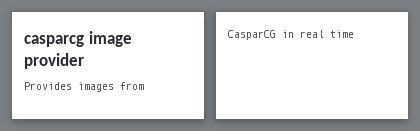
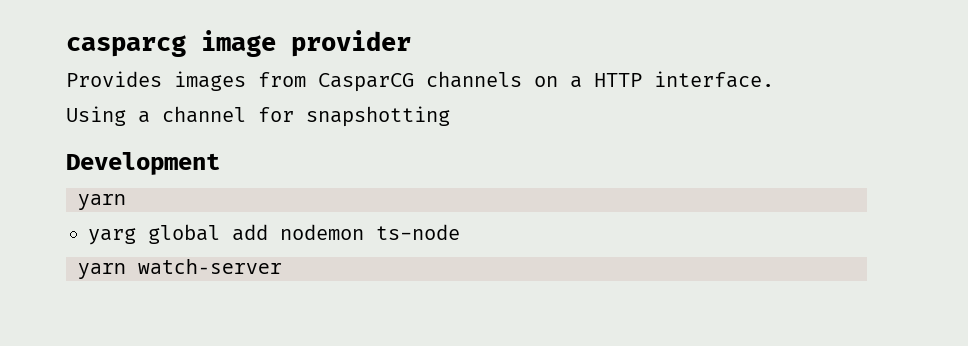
- Provides images from CasparCG in real time
+ Provides images from CasparCG channels on a HTTP interface.
+ Using a channel for snapshotting
+ Development
+ yarn
+ yarg global add nodemon ts-node
+ yarn watch-server

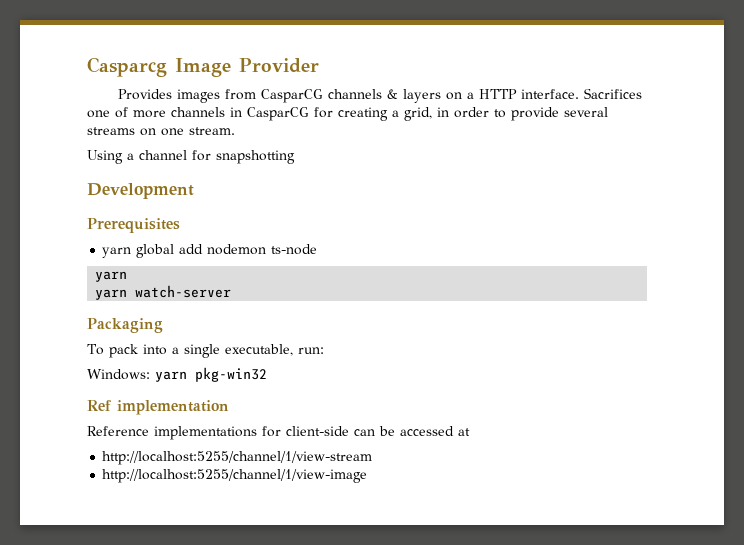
- casparcg image provider
+ Casparcg Image Provider
- Provides images from CasparCG channels on a HTTP interface.
+ Provides images from CasparCG channels & layers on a HTTP interface. Sacrifices one of more channels in CasparCG for creating a grid, in order to provide several streams on one stream.
  Development
+ Prerequisites
+ yarn global add nodemon ts-node
  yarn
- yarg global add nodemon ts-node
+ Packaging
+ To pack into a single executable, run:
+ Windows: yarn pkg-win32
+ Ref implementation
+ Reference implementations for client-side can be accessed at
+ http://localhost:5255/channel/1/view-stream
+ http://localhost:5255/channel/1/view-image

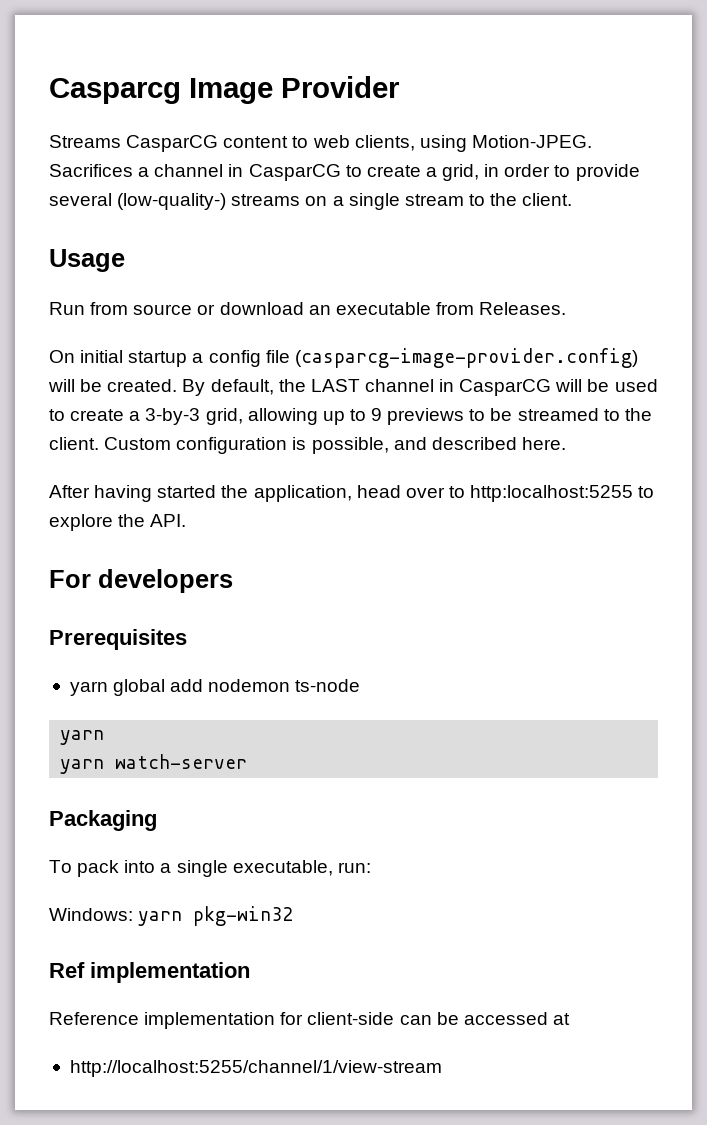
- Provides images from CasparCG channels & layers on a HTTP interface. Sacrifices one of more channels in CasparCG for creating a grid, in order to provide several streams on one stream.
- Using a channel for snapshotting
- Development
+ Streams CasparCG content to web clients, using Motion-JPEG. Sacrifices a channel in CasparCG to create a grid, in order to provide several (low-quality-) streams on a single stream to the client.
+ Usage
+ Run from source or download an executable from Releases.
+ On initial startup a config file (casparcg-image-provider.config) will be created. By default, the LAST channel in CasparCG will be used to create a 3-by-3 grid, allowing up to 9 previews to be streamed to the client. Custom configuration is possible, and described here.
+ After having started the application, head over to http:localhost:5255 to explore the API.
+ For developers
- Reference implementations for client-side can be accessed at
+ Reference implementation for client-side can be accessed at
- http://localhost:5255/channel/1/view-image

